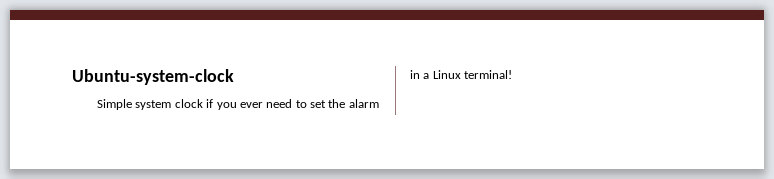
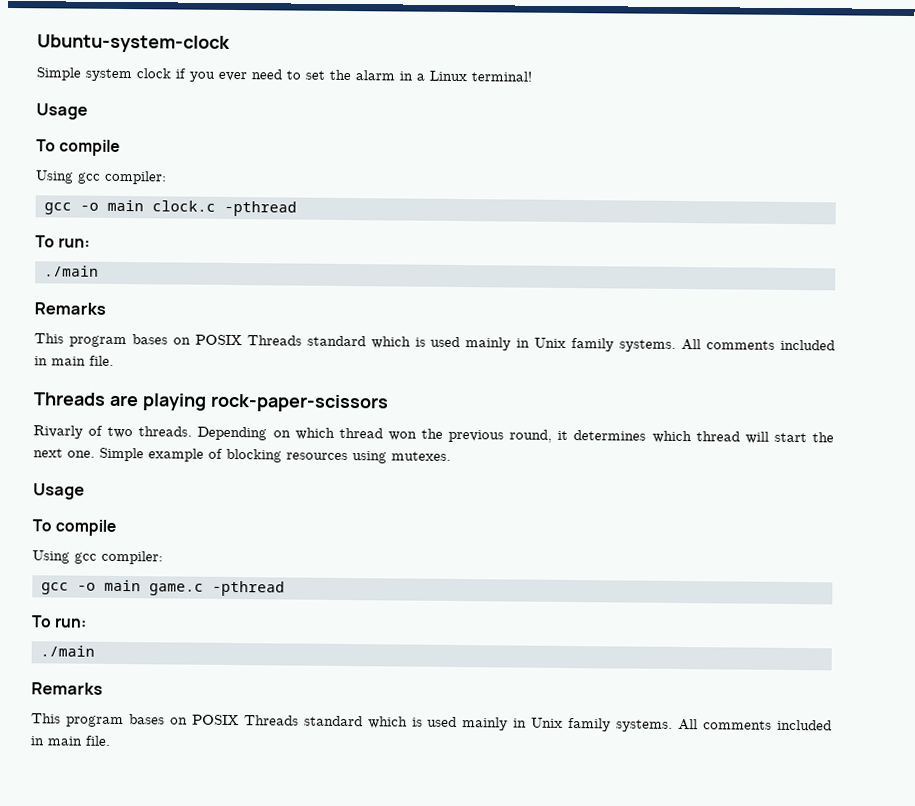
  Simple system clock if you ever need to set the alarm in a Linux terminal!
+ Usage
+ To compile
+ Using gcc compiler:
+ gcc -o main clock.c -pthread
+ To run:
+ ./main
+ Remarks
+ This program bases on POSIX Threads standard which is used mainly in Unix family systems. All comments included in main file.
+ Threads are playing rock-paper-scissors
+ Rivarly of two threads. Depending on which thread won the previous round, it determines which thread will start the next one. Simple example of blocking resources using mutexes.
+ Usage
+ To compile
+ Using gcc compiler:
+ gcc -o main game.c -pthread
+ To run:
+ ./main
+ Remarks
+ This program bases on POSIX Threads standard which is used mainly in Unix family systems. All comments included in main file.

